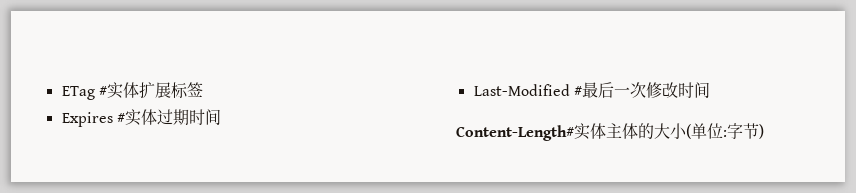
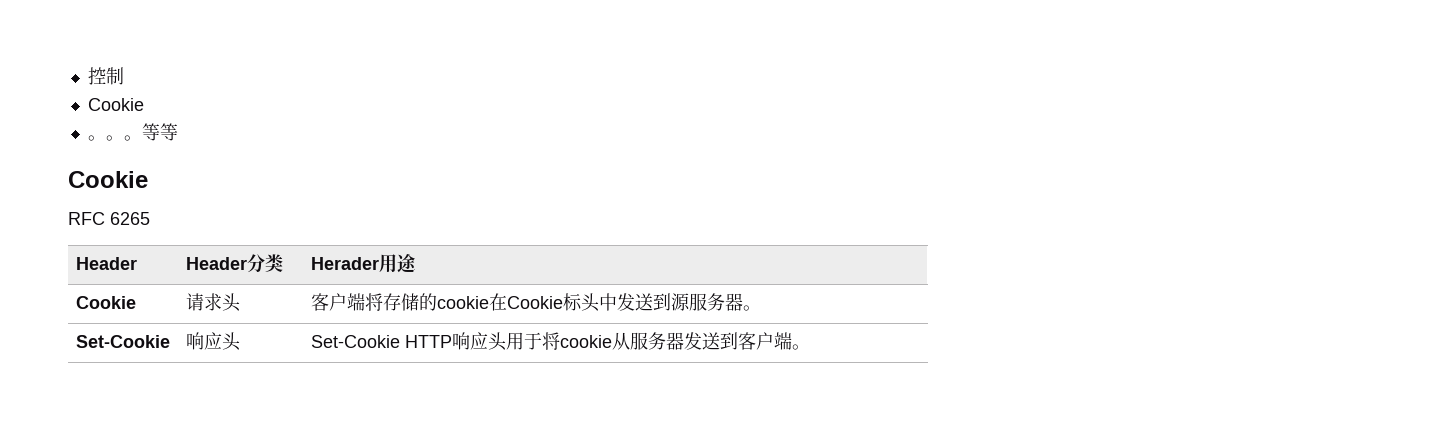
- ETag #实体扩展标签
- Expires #实体过期时间
- Last-Modified #最后一次修改时间
- Content-Length#实体主体的大小(单位:字节)
+ 控制
+ Cookie
+ 。。。等等
+ Cookie
+ RFC 6265
+ Header | Header分类 | Herader用途
+ Cookie | 请求头 | 客户端将存储的cookie在Cookie标头中发送到源服务器。
+ Set-Cookie | 响应头 | Set-Cookie HTTP响应头用于将cookie从服务器发送到客户端。

